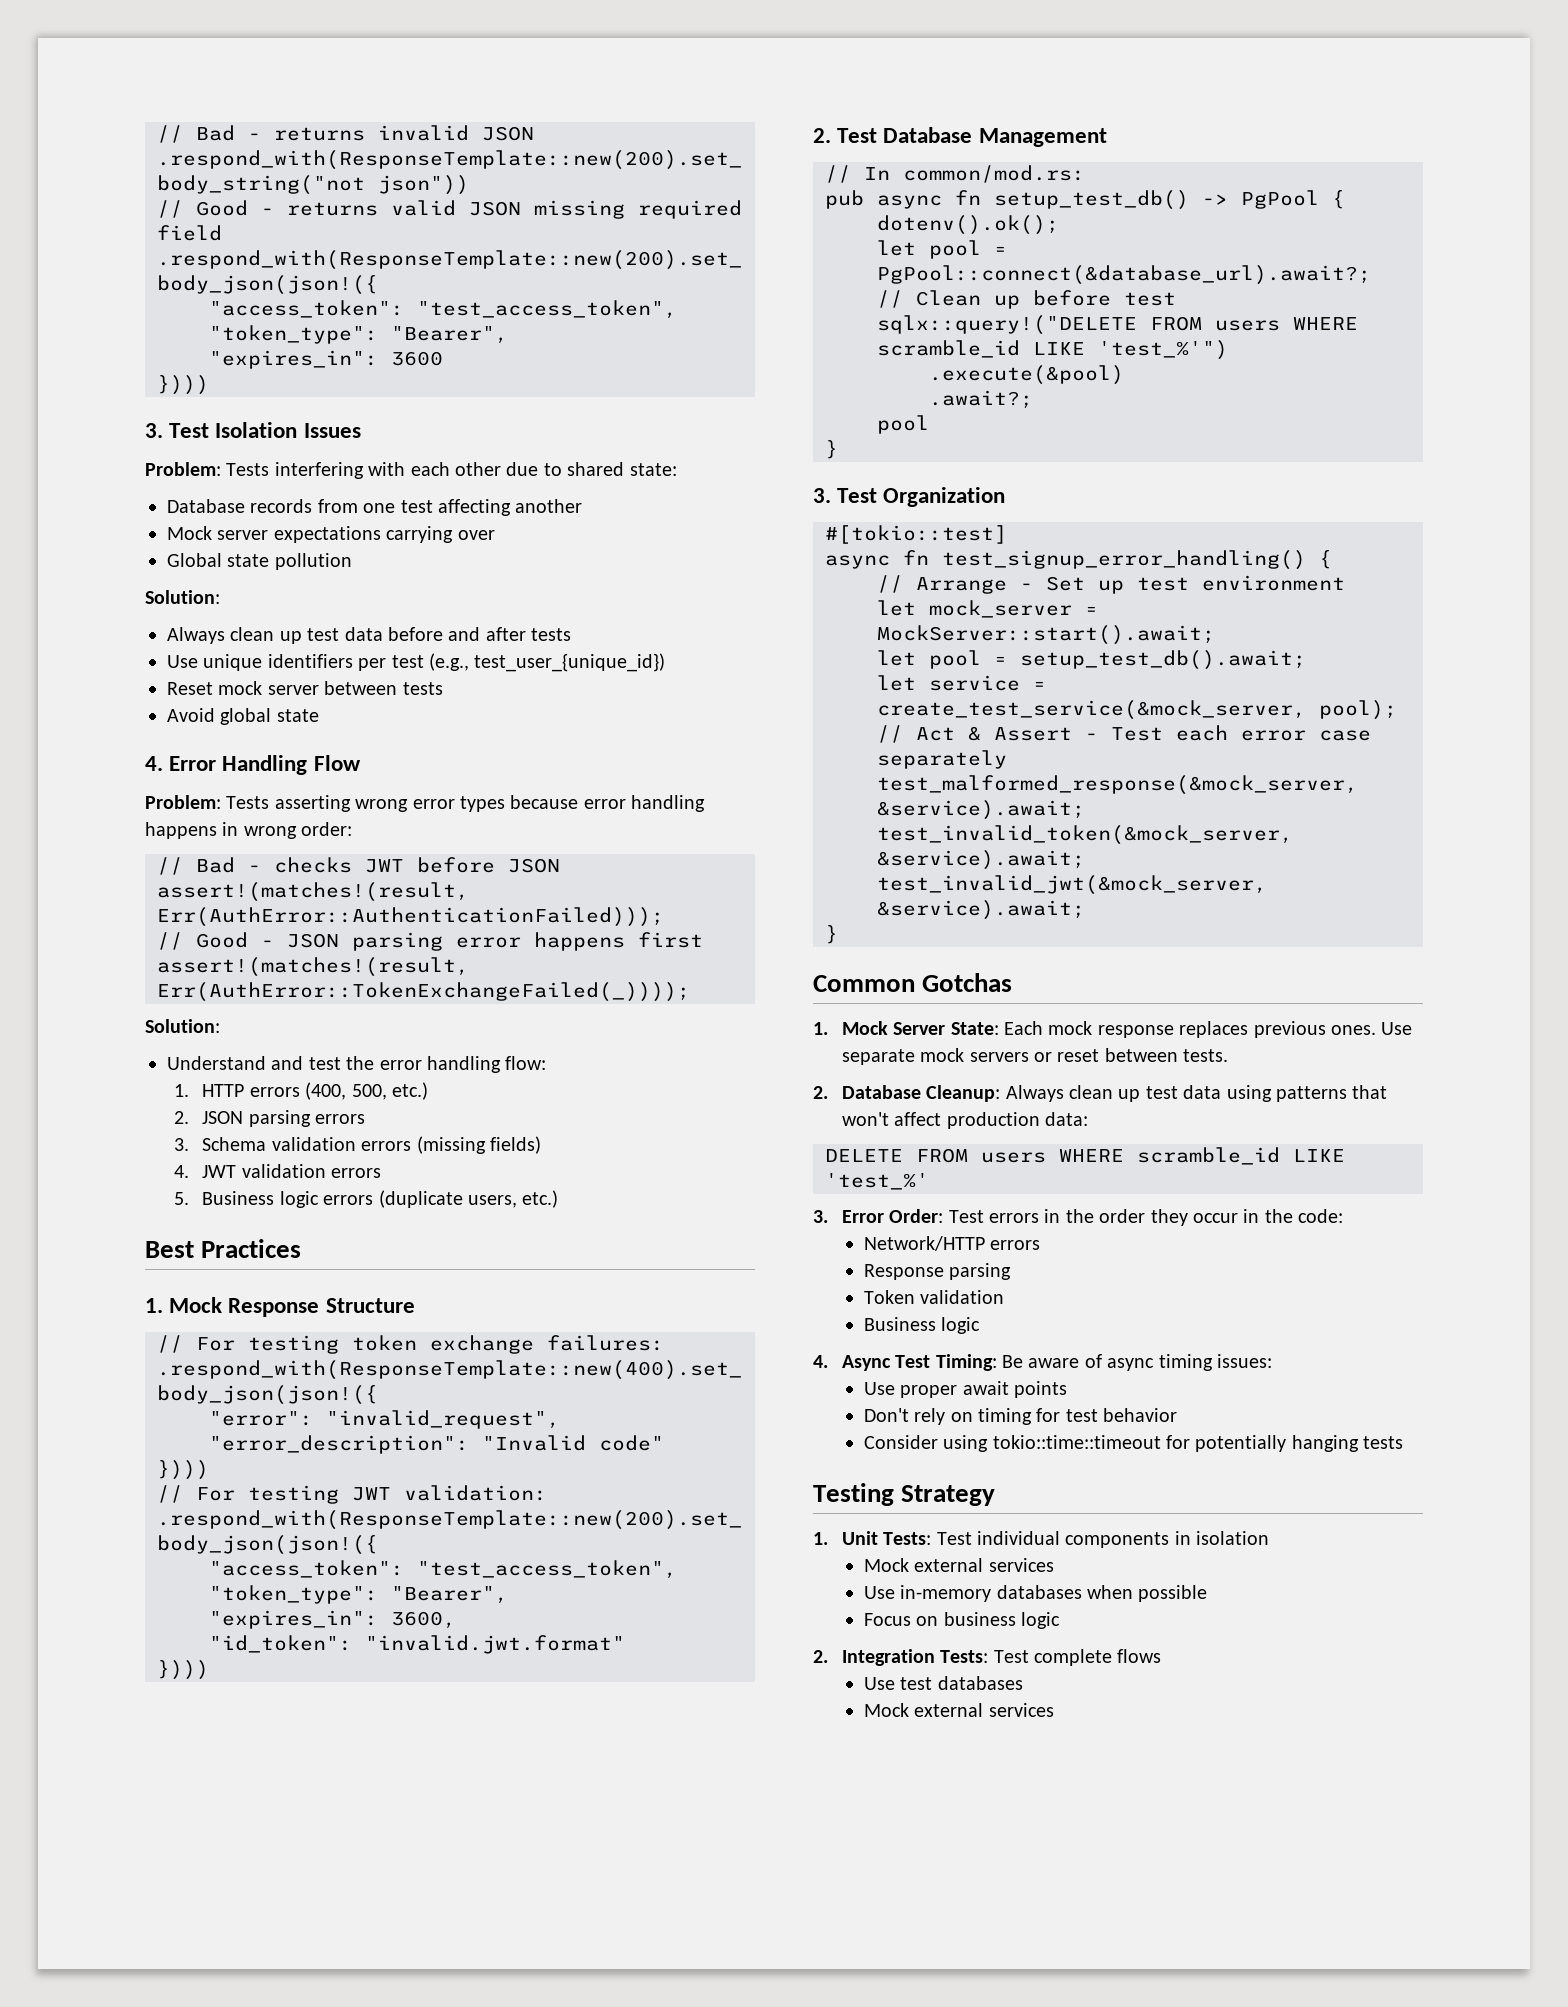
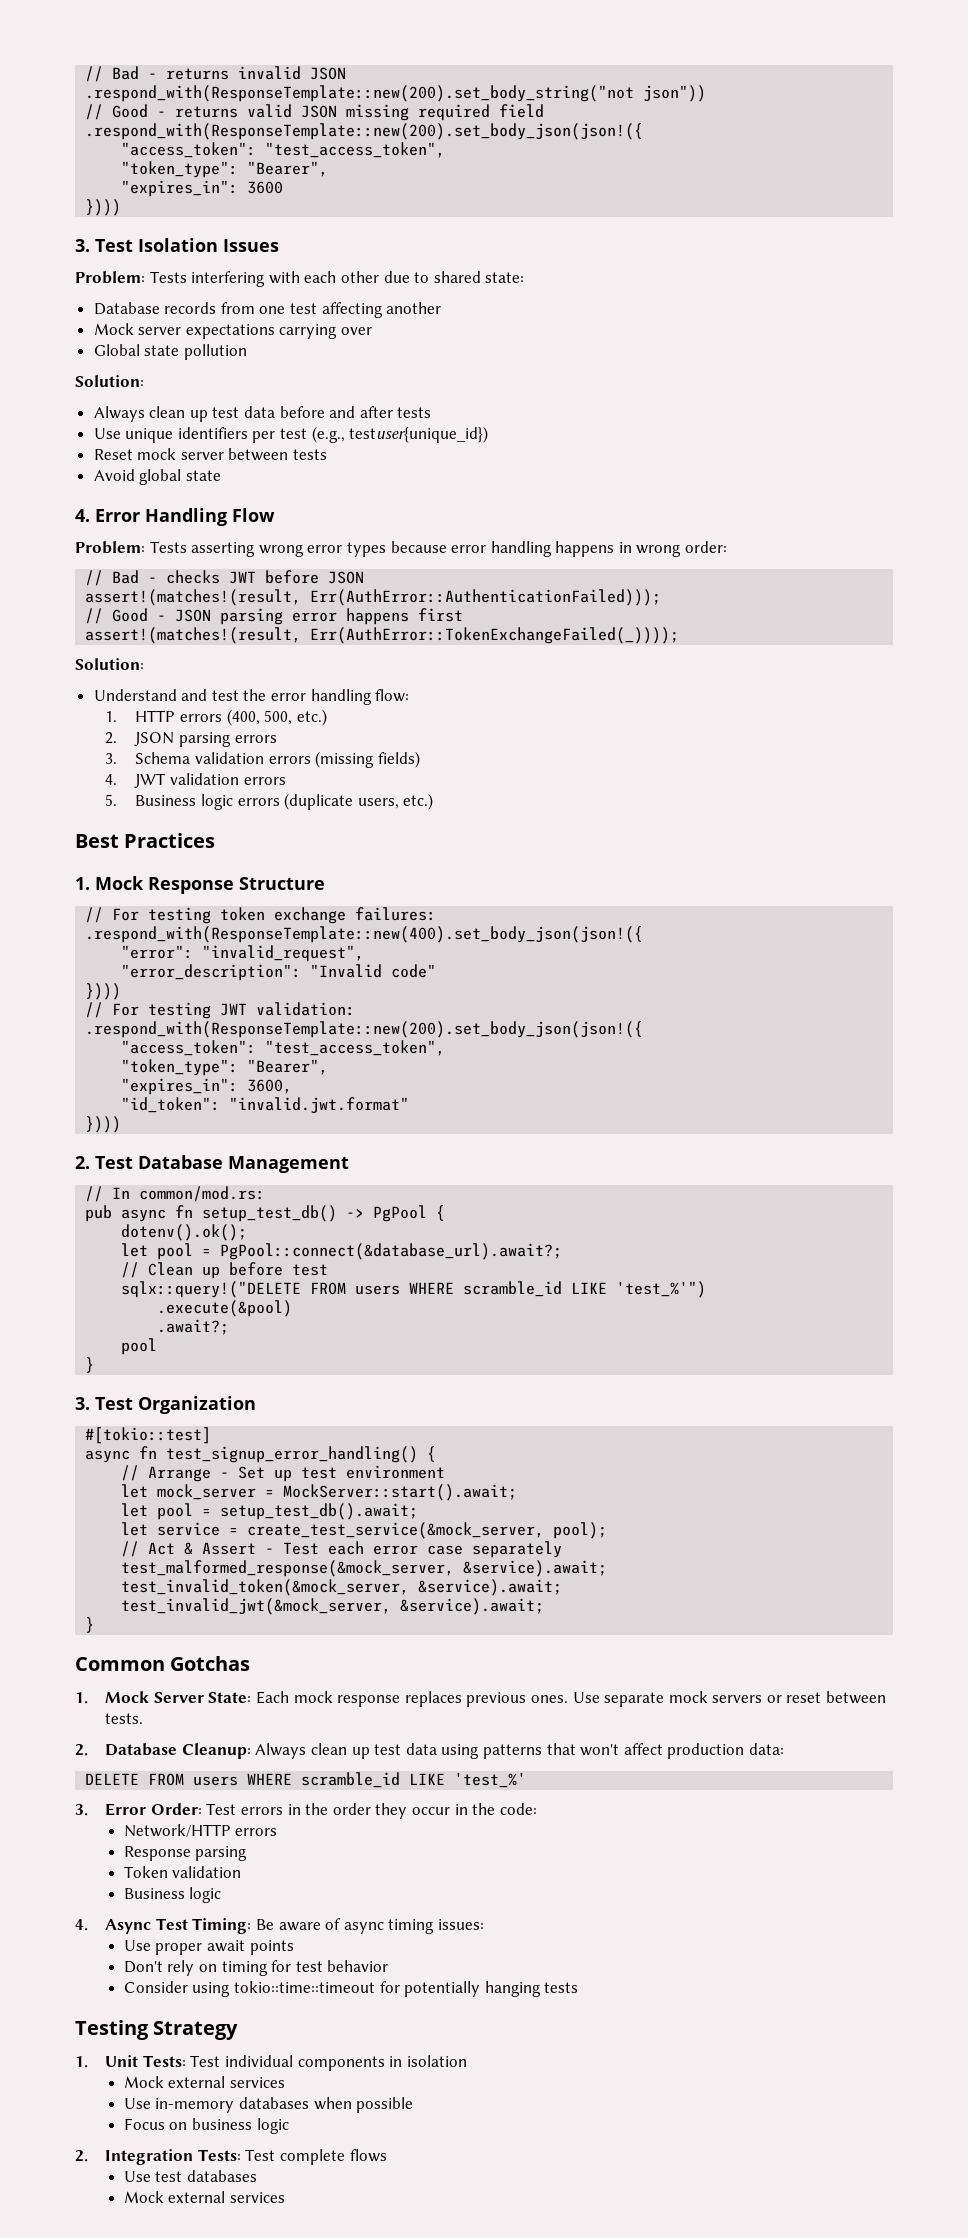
- Use unique identifiers per test (e.g., test_user_{unique_id})
+ Use unique identifiers per test (e.g., testuser{unique_id})

